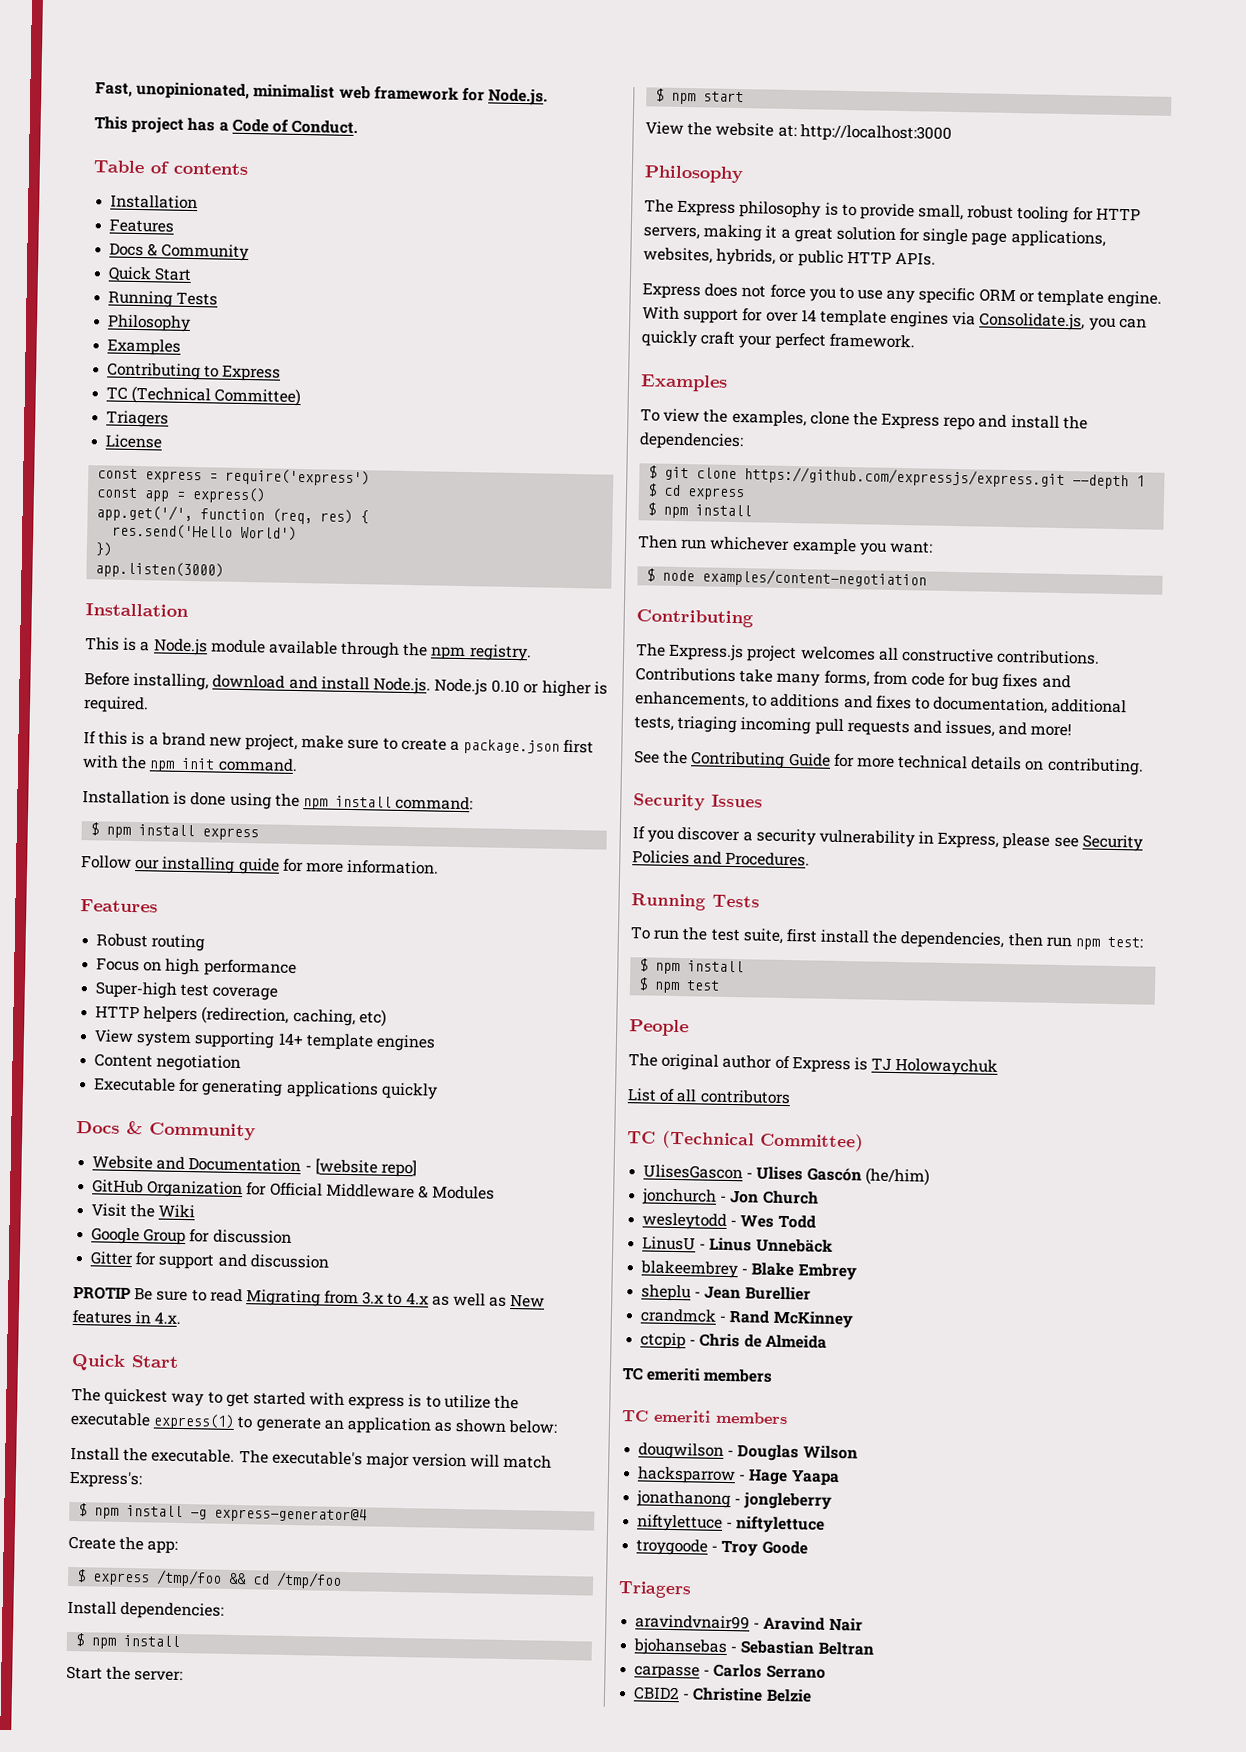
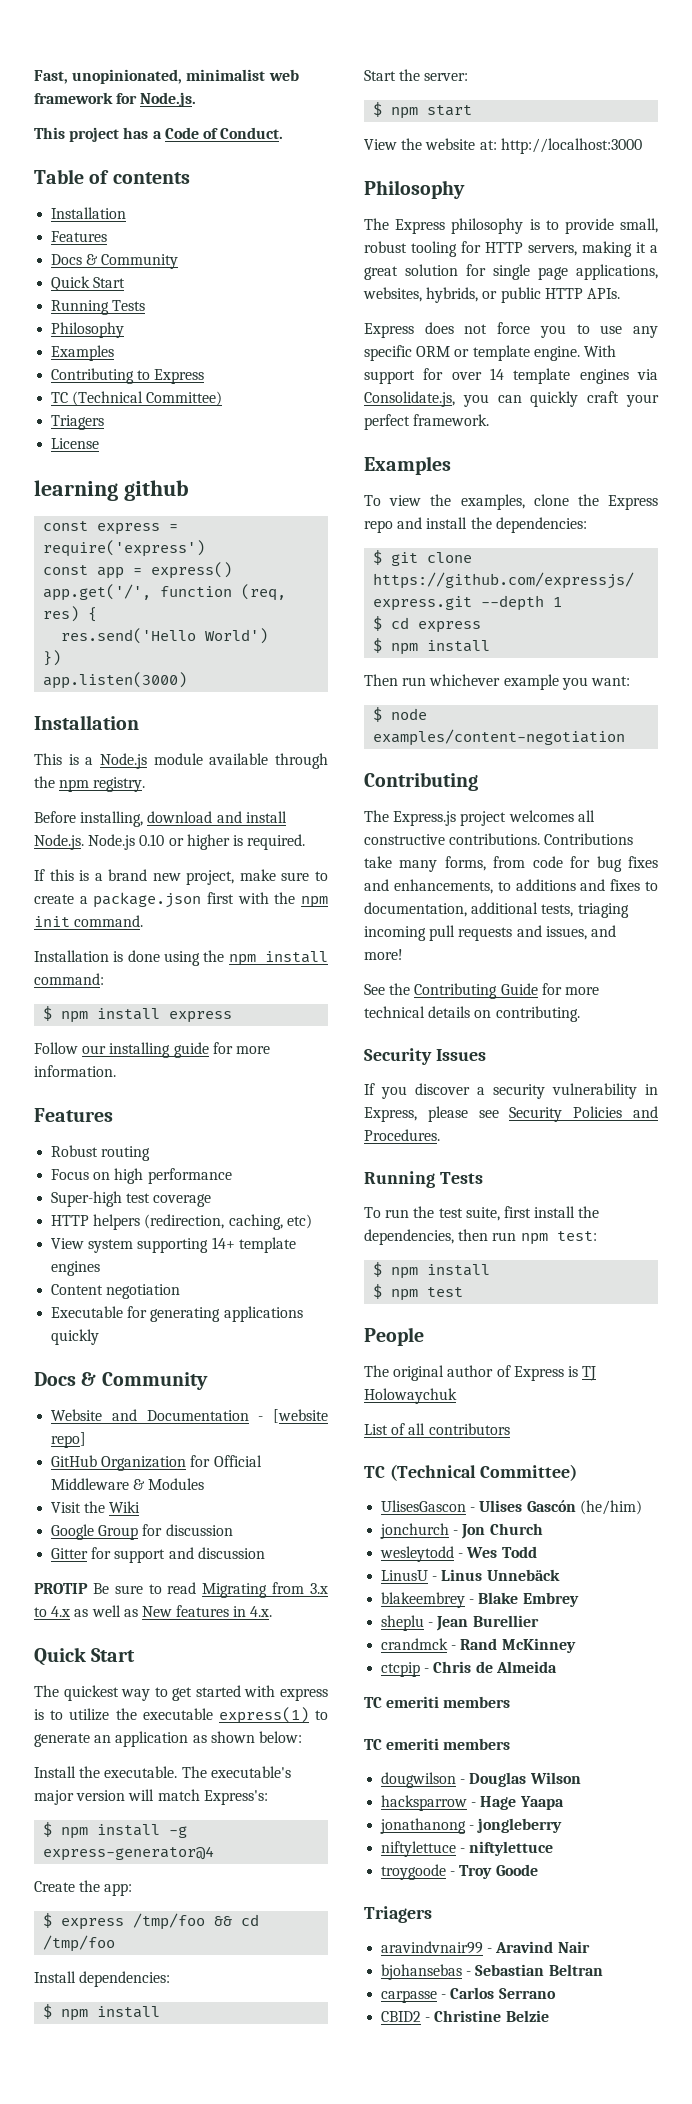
+ learning github

